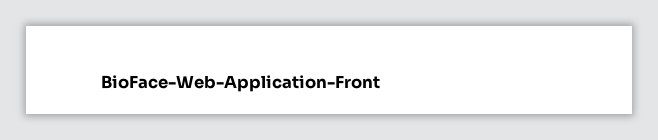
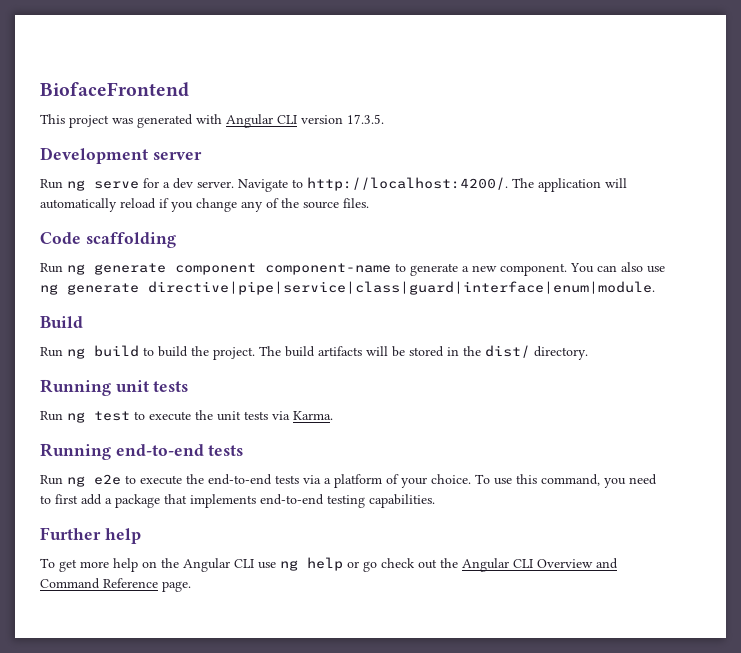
- BioFace-Web-Application-Front
+ BiofaceFrontend
+ This project was generated with Angular CLI version 17.3.5.
+ Development server
+ Run ng serve for a dev server. Navigate to http://localhost:4200/. The application will automatically reload if you change any of the source files.
+ Code scaffolding
+ Run ng generate component component-name to generate a new component. You can also use ng generate directive|pipe|service|class|guard|interface|enum|module.
+ Build
+ Run ng build to build the project. The build artifacts will be stored in the dist/ directory.
+ Running unit tests
+ Run ng test to execute the unit tests via Karma.
+ Running end-to-end tests
+ Run ng e2e to execute the end-to-end tests via a platform of your choice. To use this command, you need to first add a package that implements end-to-end testing capabilities.
+ Further help
+ To get more help on the Angular CLI use ng help or go check out the Angular CLI Overview and Command Reference page.

